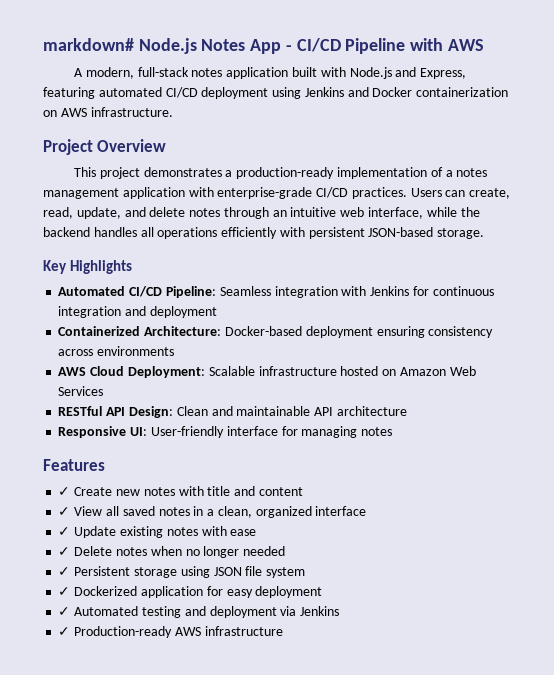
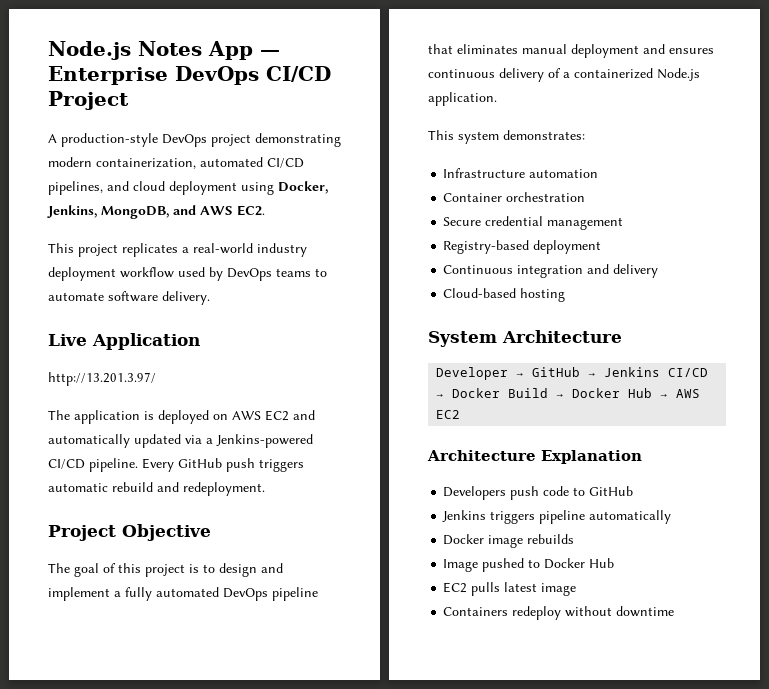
- markdown# Node.js Notes App - CI/CD Pipeline with AWS
- A modern, full-stack notes application built with Node.js and Express, featuring automated CI/CD deployment using Jenkins and Docker containerization on AWS infrastructure.
- Project Overview
- This project demonstrates a production-ready implementation of a notes management application with enterprise-grade CI/CD practices. Users can create, read, update, and delete notes through an intuitive web interface, while the backend handles all operations efficiently with persistent JSON-based storage.
- Key Highlights
- Automated CI/CD Pipeline: Seamless integration with Jenkins for continuous integration and deployment
- Containerized Architecture: Docker-based deployment ensuring consistency across environments
- AWS Cloud Deployment: Scalable infrastructure hosted on Amazon Web Services
- RESTful API Design: Clean and maintainable API architecture
- Responsive UI: User-friendly interface for managing notes
- Features
- ✓ Create new notes with title and content
- ✓ View all saved notes in a clean, organized interface
- ✓ Update existing notes with ease
- ✓ Delete notes when no longer needed
- ✓ Persistent storage using JSON file system
- ✓ Dockerized application for easy deployment
- ✓ Automated testing and deployment via Jenkins
- ✓ Production-ready AWS infrastructure
+ Node.js Notes App — Enterprise DevOps CI/CD Project
+ A production-style DevOps project demonstrating modern containerization, automated CI/CD pipelines, and cloud deployment using Docker, Jenkins, MongoDB, and AWS EC2.
+ This project replicates a real-world industry deployment workflow used by DevOps teams to automate software delivery.
+ Live Application
+ http://13.201.3.97/
+ The application is deployed on AWS EC2 and automatically updated via a Jenkins-powered CI/CD pipeline. Every GitHub push triggers automatic rebuild and redeployment.
+ Project Objective
+ The goal of this project is to design and implement a fully automated DevOps pipeline that eliminates manual deployment and ensures continuous delivery of a containerized Node.js application.
+ This system demonstrates:
+ Infrastructure automation
+ Container orchestration
+ Secure credential management
+ Registry-based deployment
+ Continuous integration and delivery
+ Cloud-based hosting
+ System Architecture
+ Developer → GitHub → Jenkins CI/CD → Docker Build → Docker Hub → AWS EC2
+ Architecture Explanation
+ Developers push code to GitHub
+ Jenkins triggers pipeline automatically
+ Docker image rebuilds
+ Image pushed to Docker Hub
+ EC2 pulls latest image
+ Containers redeploy without downtime

